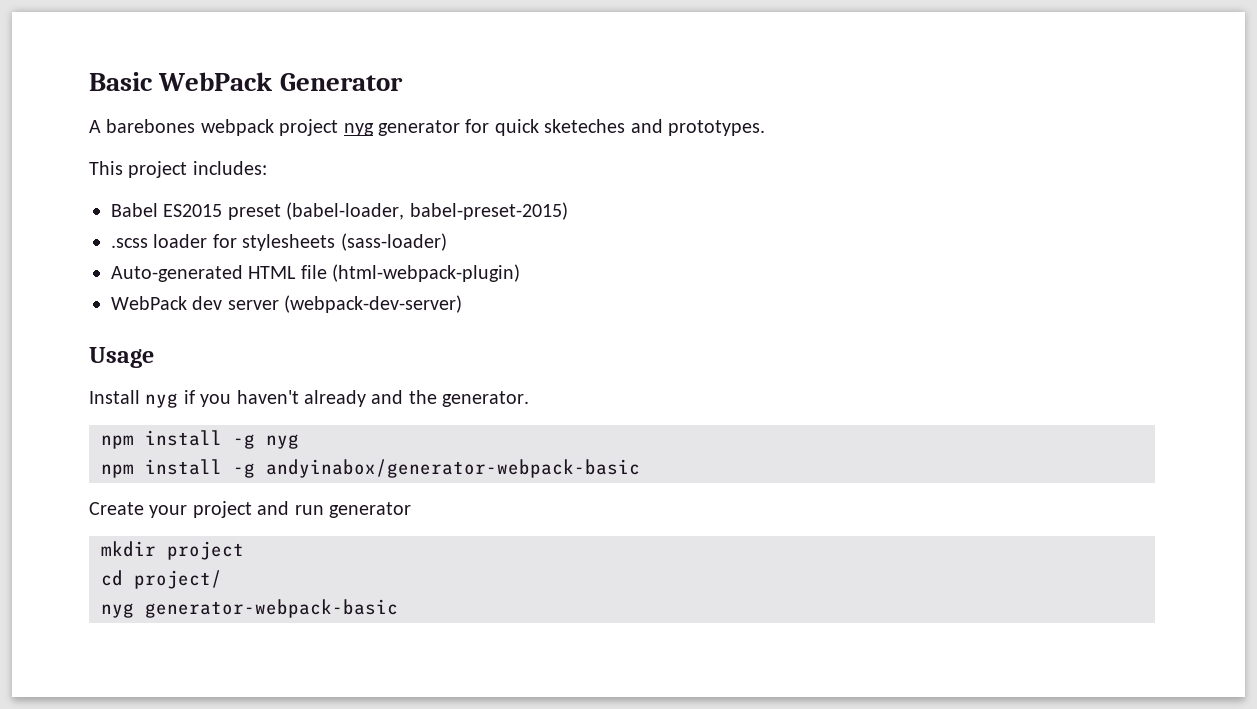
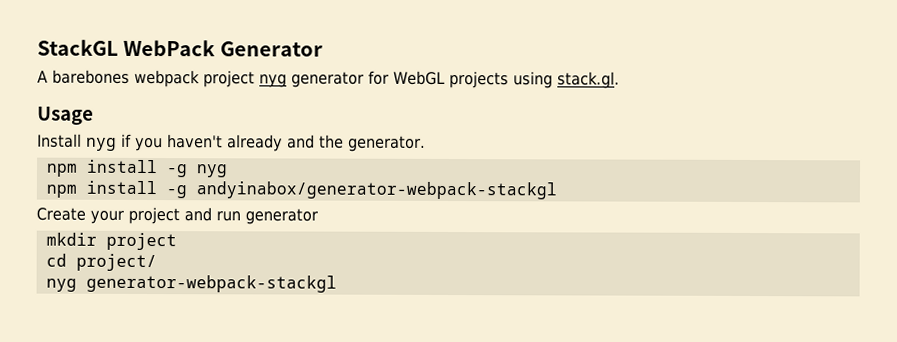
- Basic WebPack Generator
+ StackGL WebPack Generator
- A barebones webpack project nyg generator for quick sketeches and prototypes.
- This project includes:
- Babel ES2015 preset (babel-loader, babel-preset-2015)
- .scss loader for stylesheets (sass-loader)
- Auto-generated HTML file (html-webpack-plugin)
- WebPack dev server (webpack-dev-server)
+ A barebones webpack project nyg generator for WebGL projects using stack.gl.
- npm install -g andyinabox/generator-webpack-basic
+ npm install -g andyinabox/generator-webpack-stackgl
- nyg generator-webpack-basic
+ nyg generator-webpack-stackgl

